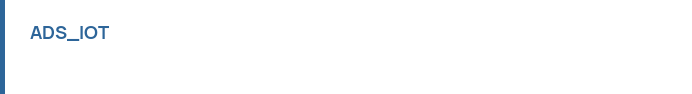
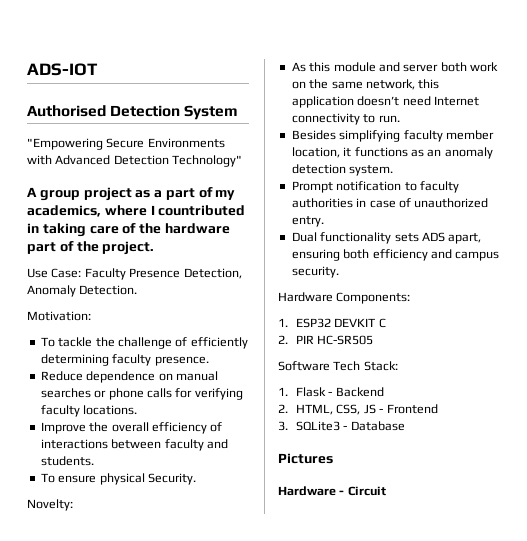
- ADS_IOT
+ ADS-IOT
+ Authorised Detection System
+ "Empowering Secure Environments with Advanced Detection Technology"
+ A group project as a part of my academics, where I countributed in taking care of the hardware part of the project.
+ Use Case: Faculty Presence Detection, Anomaly Detection.
+ Motivation:
+ To tackle the challenge of efficiently determining faculty presence.
+ Reduce dependence on manual searches or phone calls for verifying faculty locations.
+ Improve the overall efficiency of interactions between faculty and students.
+ To ensure physical Security.
+ Novelty:
+ As this module and server both work on the same network, this application doesn’t need Internet connectivity to run.
+ Besides simplifying faculty member location, it functions as an anomaly detection system.
+ Prompt notification to faculty authorities in case of unauthorized entry.
+ Dual functionality sets ADS apart, ensuring both efficiency and campus security.
+ Hardware Components:
+ 1. ESP32 DEVKIT C
+ 2. PIR HC-SR505
+ Software Tech Stack:
+ 1. Flask - Backend
+ 2. HTML, CSS, JS - Frontend
+ 3. SQLite3 - Database
+ Pictures
+ Hardware - Circuit

